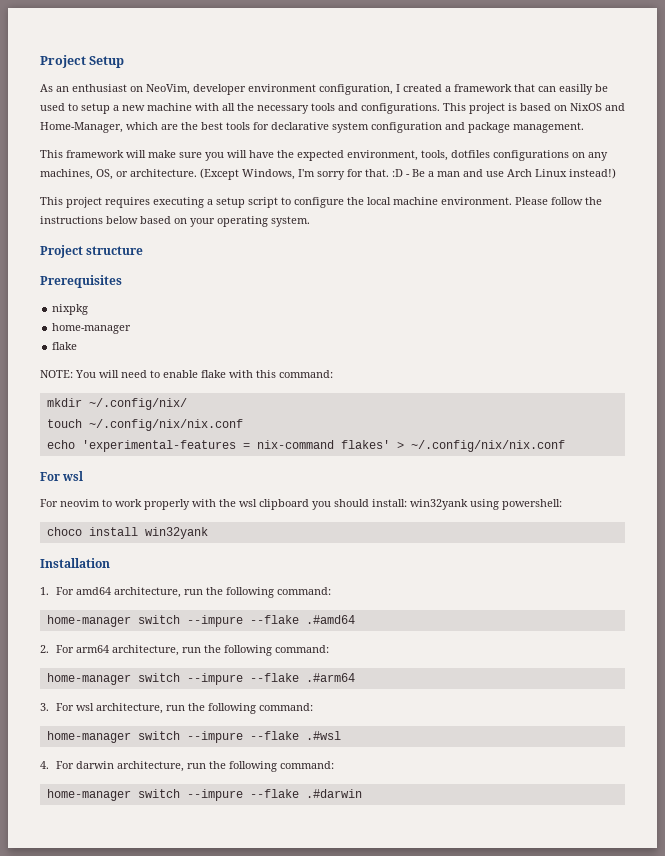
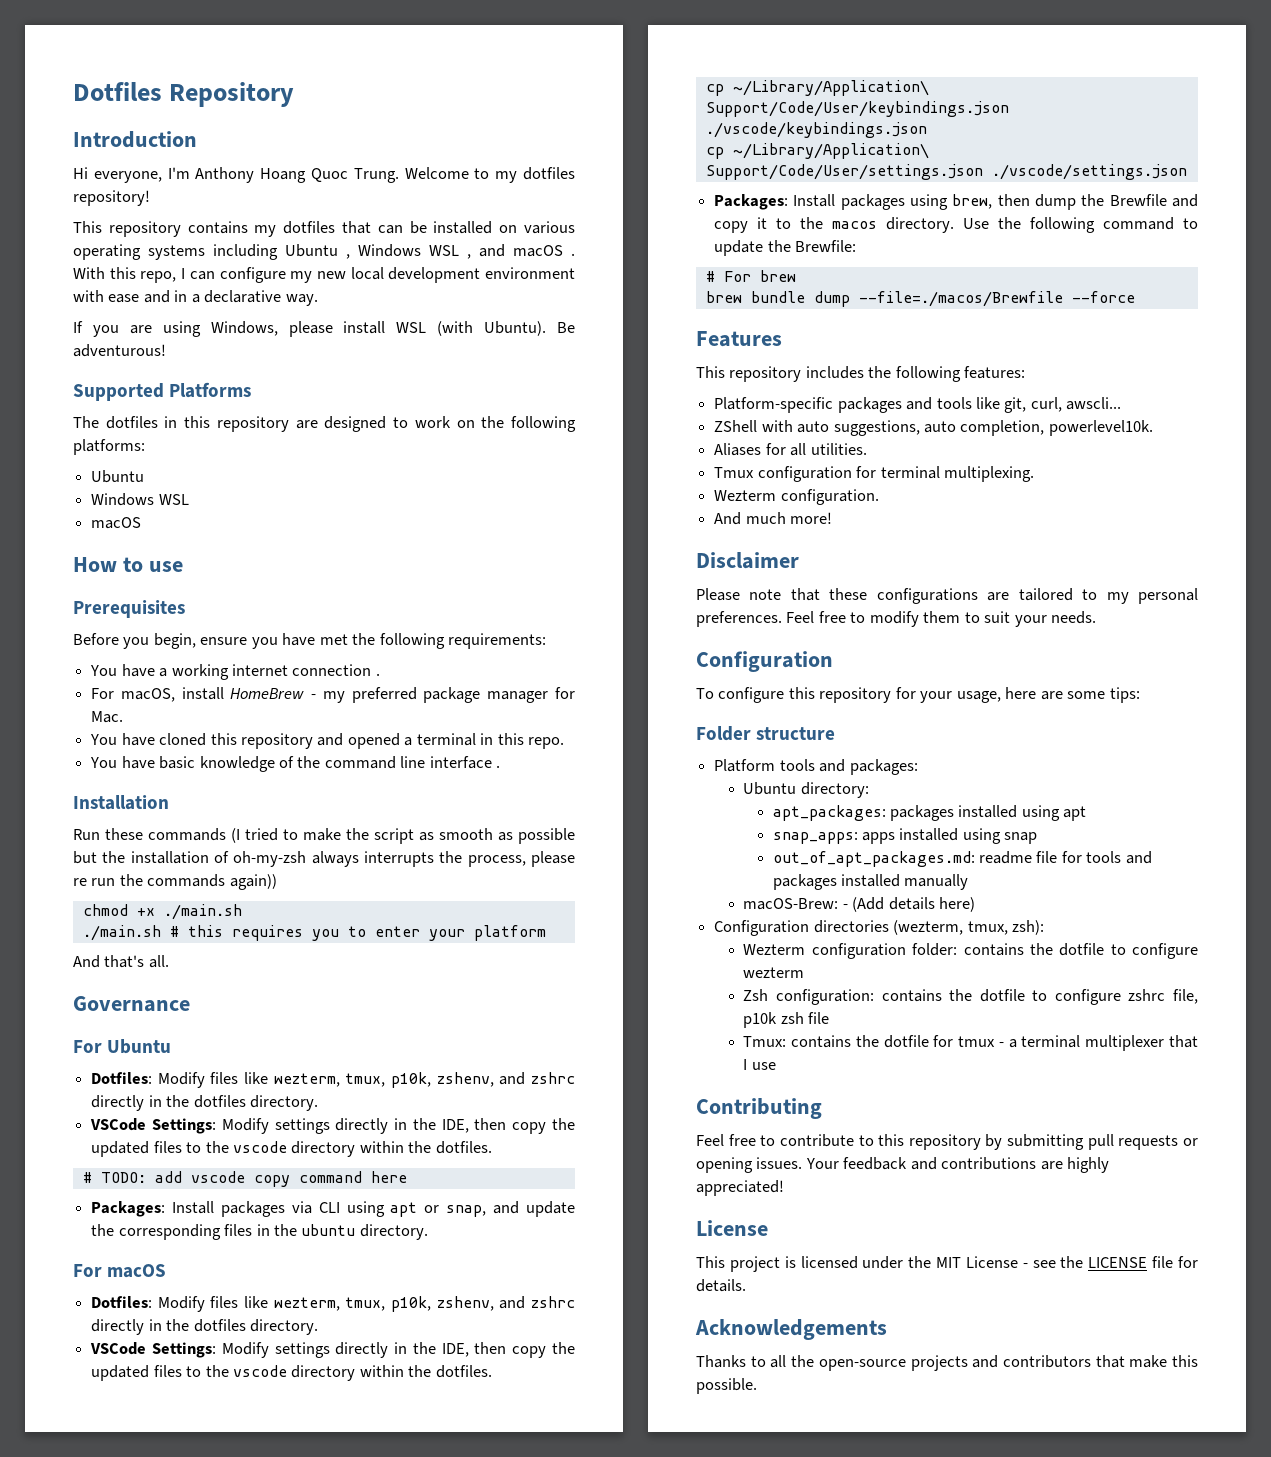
- Project Setup
- As an enthusiast on NeoVim, developer environment configuration, I created a framework that can easilly be used to setup a new machine with all the necessary tools and configurations. This project is based on NixOS and Home-Manager, which are the best tools for declarative system configuration and package management.
- This framework will make sure you will have the expected environment, tools, dotfiles configurations on any machines, OS, or architecture. (Except Windows, I'm sorry for that. :D - Be a man and use Arch Linux instead!)
- This project requires executing a setup script to configure the local machine environment. Please follow the instructions below based on your operating system.
- Project structure
+ Dotfiles Repository
+ Introduction
+ Hi everyone, I'm Anthony Hoang Quoc Trung. Welcome to my dotfiles repository!
+ This repository contains my dotfiles that can be installed on various operating systems including Ubuntu , Windows WSL , and macOS . With this repo, I can configure my new local development environment with ease and in a declarative way.
+ If you are using Windows, please install WSL (with Ubuntu). Be adventurous!
+ Supported Platforms
+ The dotfiles in this repository are designed to work on the following platforms:
+ Ubuntu
+ Windows WSL
+ macOS
+ How to use
  Prerequisites
- nixpkg
- home-manager
- flake
- NOTE: You will need to enable flake with this command:
- mkdir ~/.config/nix/
- touch ~/.config/nix/nix.conf
- echo 'experimental-features = nix-command flakes' > ~/.config/nix/nix.conf
- For wsl
- For neovim to work properly with the wsl clipboard you should install: win32yank using powershell:
- choco install win32yank
+ Before you begin, ensure you have met the following requirements:
+ You have a working internet connection .
+ For macOS, install HomeBrew - my preferred package manager for Mac.
+ You have cloned this repository and opened a terminal in this repo.
+ You have basic knowledge of the command line interface .
  Installation
- 1. For amd64 architecture, run the following command:
- home-manager switch --impure --flake .#amd64
- 2. For arm64 architecture, run the following command:
- home-manager switch --impure --flake .#arm64
- 3. For wsl architecture, run the following command:
- home-manager switch --impure --flake .#wsl
- 4. For darwin architecture, run the following command:
- home-manager switch --impure --flake .#darwin
+ Run these commands (I tried to make the script as smooth as possible but the installation of oh-my-zsh always interrupts the process, please re run the commands again))
+ chmod +x ./main.sh
+ ./main.sh # this requires you to enter your platform
+ And that's all.
+ Governance
+ For Ubuntu
+ Dotfiles: Modify files like wezterm, tmux, p10k, zshenv, and zshrc directly in the dotfiles directory.
+ VSCode Settings: Modify settings directly in the IDE, then copy the updated files to the vscode directory within the dotfiles.
+ # TODO: add vscode copy command here
+ Packages: Install packages via CLI using apt or snap, and update the corresponding files in the ubuntu directory.
+ For macOS
+ Dotfiles: Modify files like wezterm, tmux, p10k, zshenv, and zshrc directly in the dotfiles directory.
+ VSCode Settings: Modify settings directly in the IDE, then copy the updated files to the vscode directory within the dotfiles.
+ cp ~/Library/Application\ Support/Code/User/keybindings.json ./vscode/keybindings.json
+ cp ~/Library/Application\ Support/Code/User/settings.json ./vscode/settings.json
+ Packages: Install packages using brew, then dump the Brewfile and copy it to the macos directory. Use the following command to update the Brewfile:
+ # For brew
+ brew bundle dump --file=./macos/Brewfile --force
+ Features
+ This repository includes the following features:
+ Platform-specific packages and tools like git, curl, awscli...
+ ZShell with auto suggestions, auto completion, powerlevel10k.
+ Aliases for all utilities.
+ Tmux configuration for terminal multiplexing.
+ Wezterm configuration.
+ And much more!
+ Disclaimer
+ Please note that these configurations are tailored to my personal preferences. Feel free to modify them to suit your needs.
+ Configuration
+ To configure this repository for your usage, here are some tips:
+ Folder structure
+ Platform tools and packages:
+ Ubuntu directory:
+ apt_packages: packages installed using apt
+ snap_apps: apps installed using snap
+ out_of_apt_packages.md: readme file for tools and packages installed manually
+ macOS-Brew: - (Add details here)
+ Configuration directories (wezterm, tmux, zsh):
+ Wezterm configuration folder: contains the dotfile to configure wezterm
+ Zsh configuration: contains the dotfile to configure zshrc file, p10k zsh file
+ Tmux: contains the dotfile for tmux - a terminal multiplexer that I use
+ Contributing
+ Feel free to contribute to this repository by submitting pull requests or opening issues. Your feedback and contributions are highly appreciated!
+ License
+ This project is licensed under the MIT License - see the LICENSE file for details.
+ Acknowledgements
+ Thanks to all the open-source projects and contributors that make this possible.

